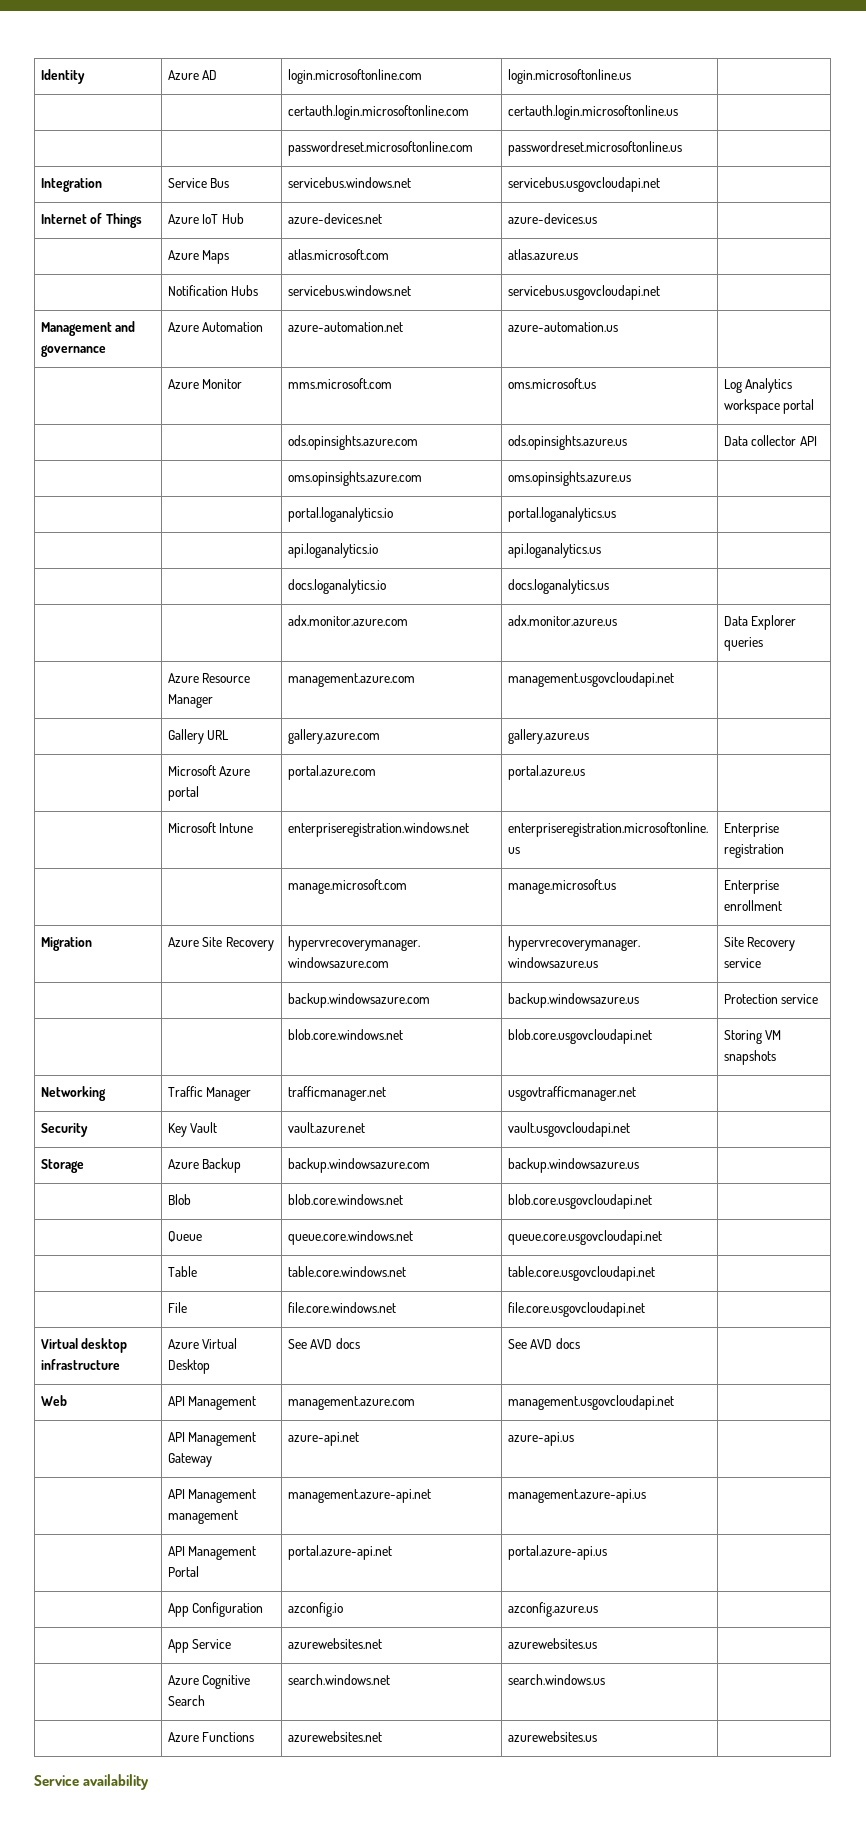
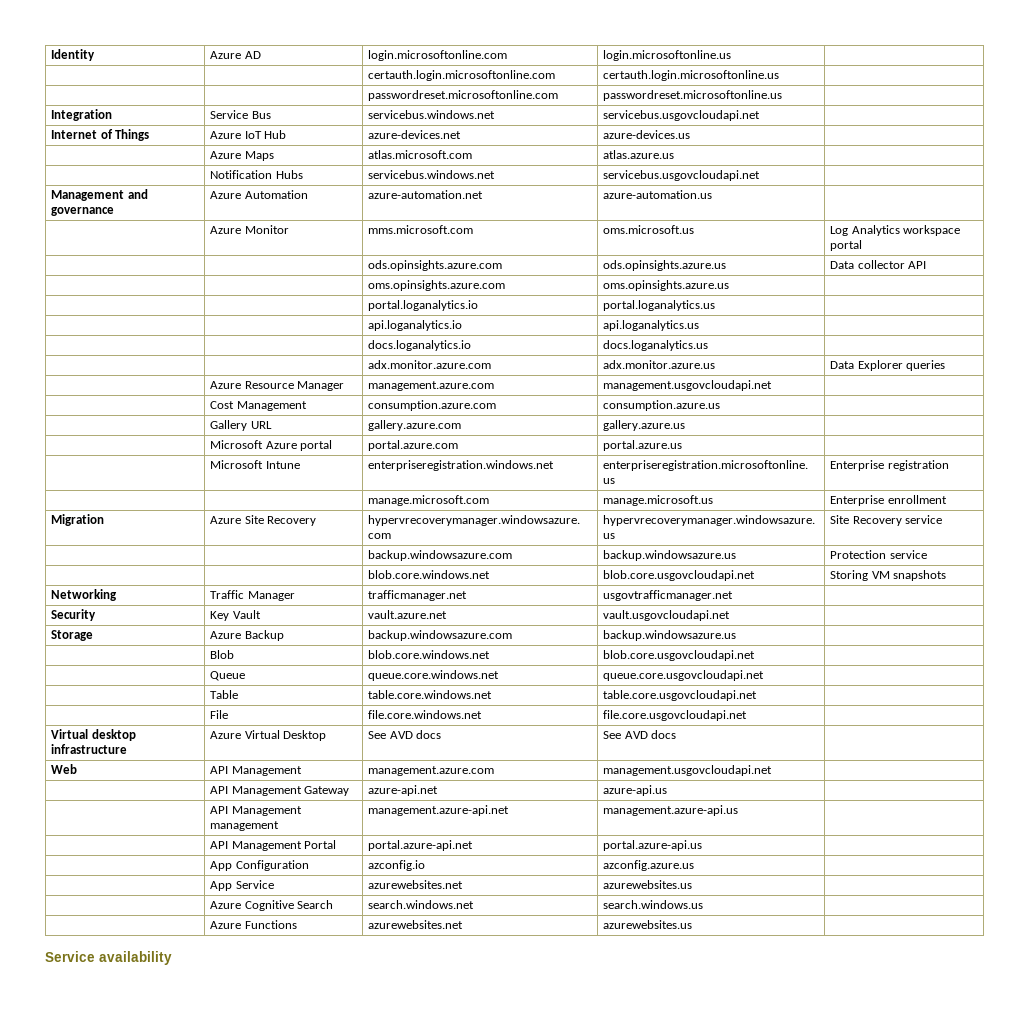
+ | Cost Management | consumption.azure.com | consumption.azure.us |

